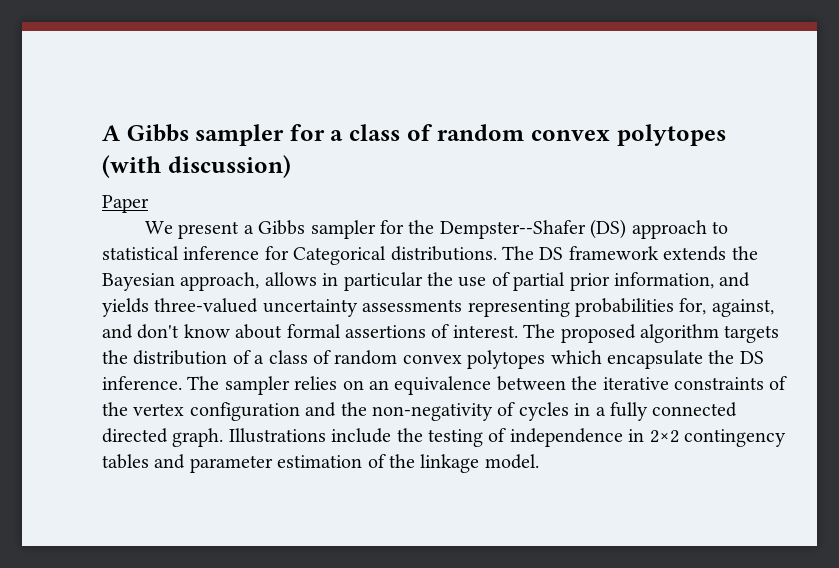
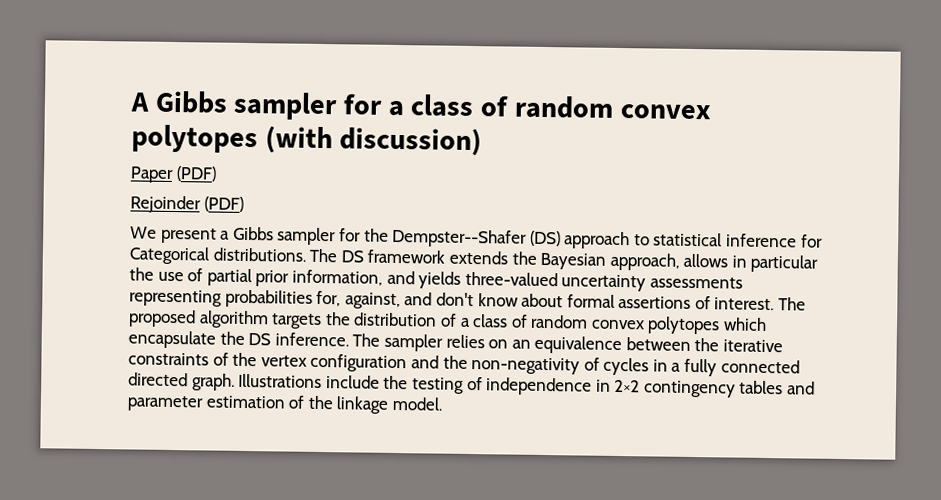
- Paper
+ Paper (PDF)
+ Rejoinder (PDF)

